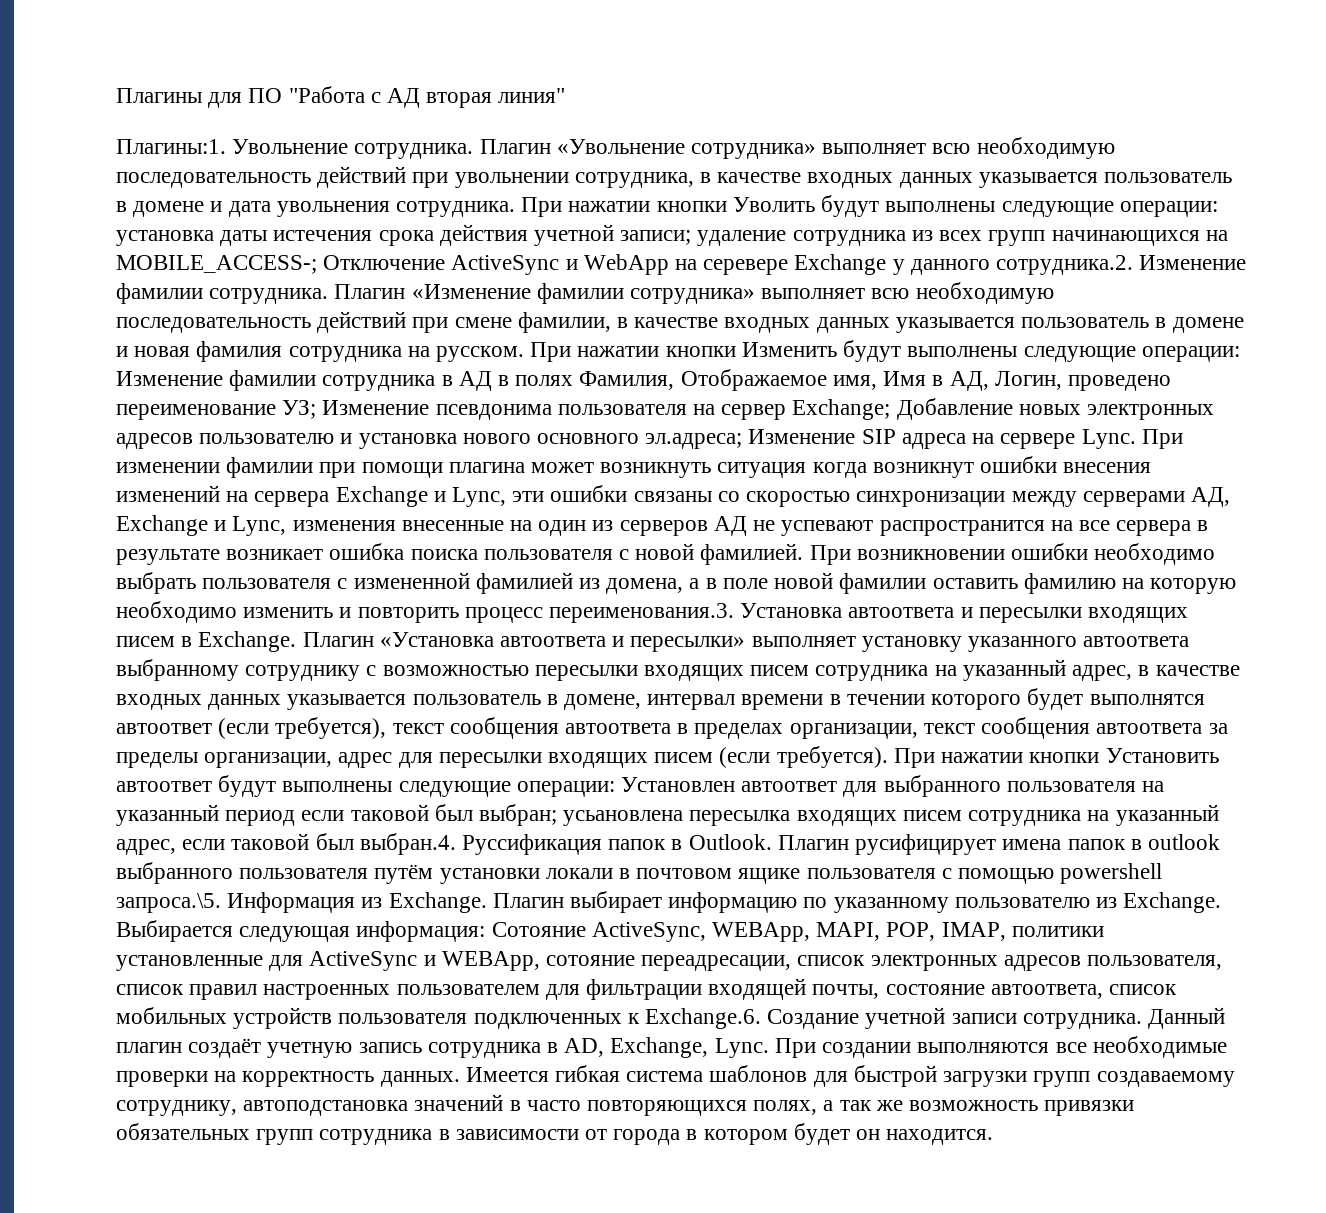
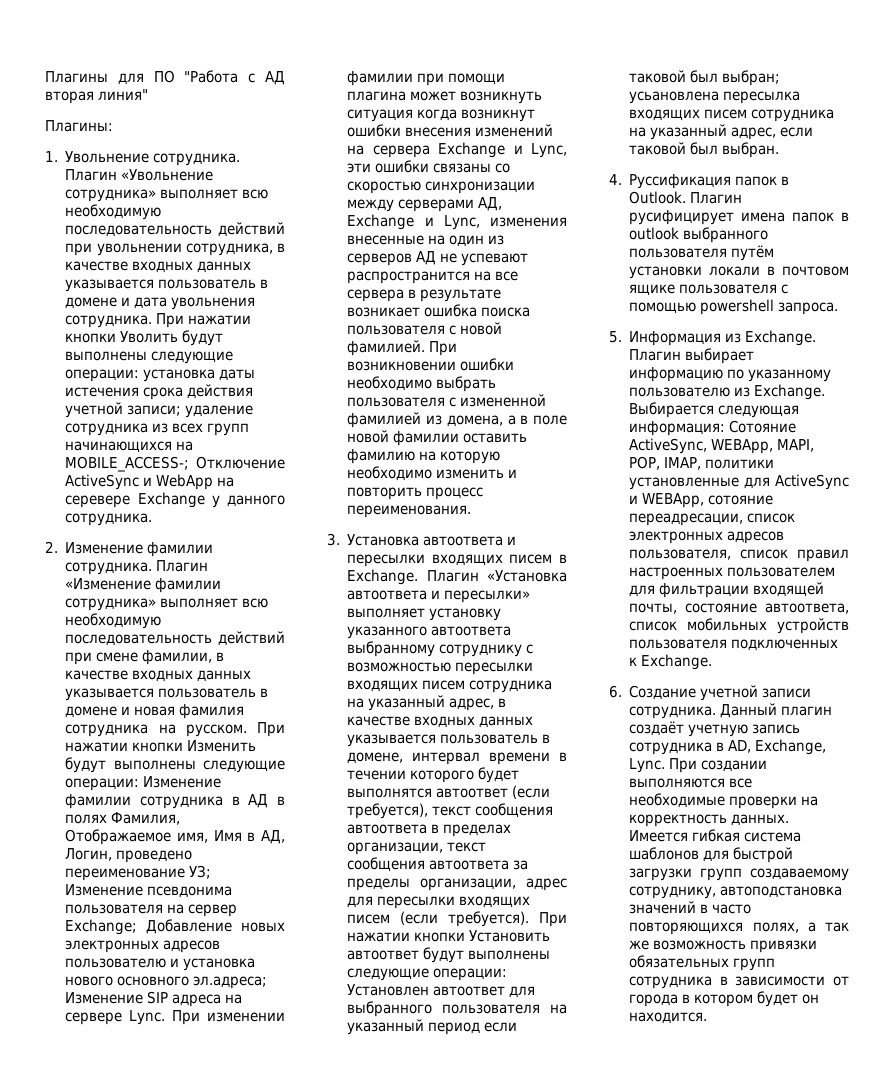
- Плагины:1. Увольнение сотрудника.
+ Плагины:
+ 1. Увольнение сотрудника.
- При нажатии кнопки Уволить будут выполнены следующие операции: установка даты истечения срока действия учетной записи; удаление сотрудника из всех групп начинающихся на MOBILE_ACCESS-; Отключение ActiveSync и WebApp на серевере Exchange у данного сотрудника.2. Изменение фамилии сотрудника.
+ При нажатии кнопки Уволить будут выполнены следующие операции: установка даты истечения срока действия учетной записи; удаление сотрудника из всех групп начинающихся на MOBILE_ACCESS-; Отключение ActiveSync и WebApp на серевере Exchange у данного сотрудника.
+ 2. Изменение фамилии сотрудника.
- При возникновении ошибки необходимо выбрать пользователя с измененной фамилией из домена, а в поле новой фамилии оставить фамилию на которую необходимо изменить и повторить процесс переименования.3. Установка автоответа и пересылки входящих писем в Exchange.
+ При возникновении ошибки необходимо выбрать пользователя с измененной фамилией из домена, а в поле новой фамилии оставить фамилию на которую необходимо изменить и повторить процесс переименования.
+ 3. Установка автоответа и пересылки входящих писем в Exchange.
- При нажатии кнопки Установить автоответ будут выполнены следующие операции: Установлен автоответ для выбранного пользователя на указанный период если таковой был выбран; усьановлена пересылка входящих писем сотрудника на указанный адрес, если таковой был выбран.4. Руссификация папок в Outlook.
+ При нажатии кнопки Установить автоответ будут выполнены следующие операции: Установлен автоответ для выбранного пользователя на указанный период если таковой был выбран; усьановлена пересылка входящих писем сотрудника на указанный адрес, если таковой был выбран.
+ 4. Руссификация папок в Outlook.
- Плагин русифицирует имена папок в outlook выбранного пользователя путём установки локали в почтовом ящике пользователя с помощью powershell запроса.\5. Информация из Exchange.
+ Плагин русифицирует имена папок в outlook выбранного пользователя путём установки локали в почтовом ящике пользователя с помощью powershell запроса.
+ 5. Информация из Exchange.
- Выбирается следующая информация: Сотояние ActiveSync, WEBApp, MAPI, POP, IMAP, политики установленные для ActiveSync и WEBApp, сотояние переадресации, список электронных адресов пользователя, список правил настроенных пользователем для фильтрации входящей почты, состояние автоответа, список мобильных устройств пользователя подключенных к Exchange.6. Создание учетной записи сотрудника.
+ Выбирается следующая информация: Сотояние ActiveSync, WEBApp, MAPI, POP, IMAP, политики установленные для ActiveSync и WEBApp, сотояние переадресации, список электронных адресов пользователя, список правил настроенных пользователем для фильтрации входящей почты, состояние автоответа, список мобильных устройств пользователя подключенных к Exchange.
+ 6. Создание учетной записи сотрудника.

